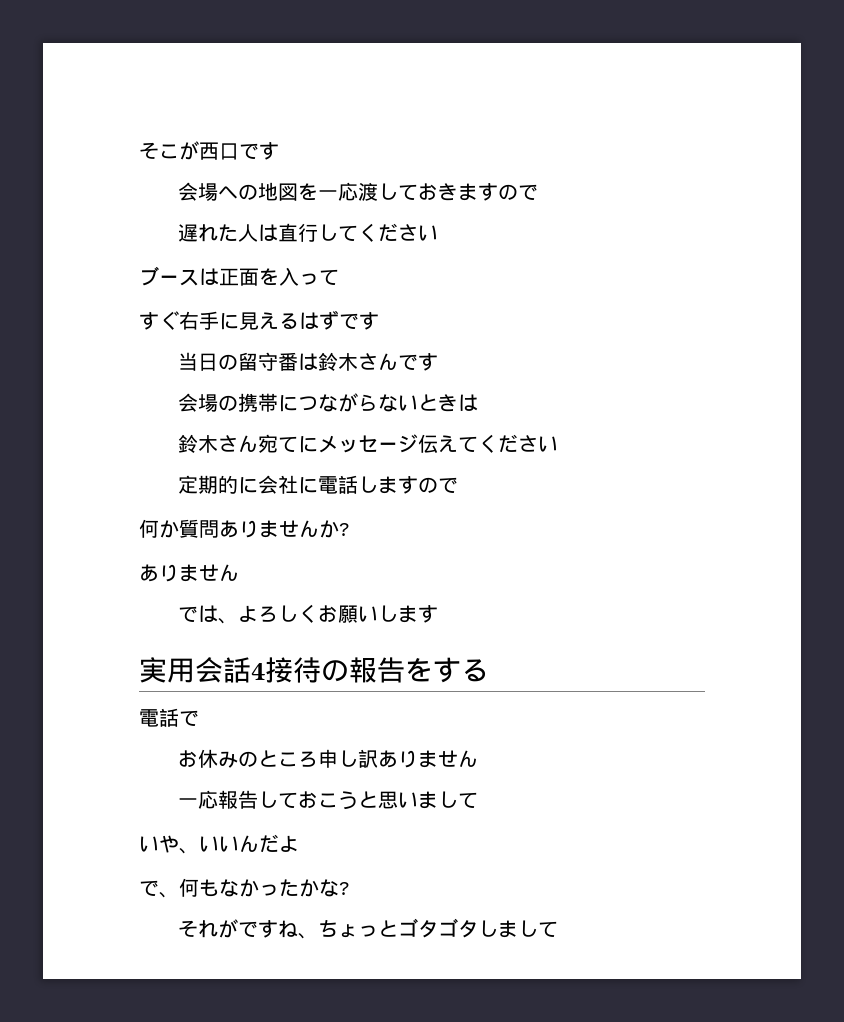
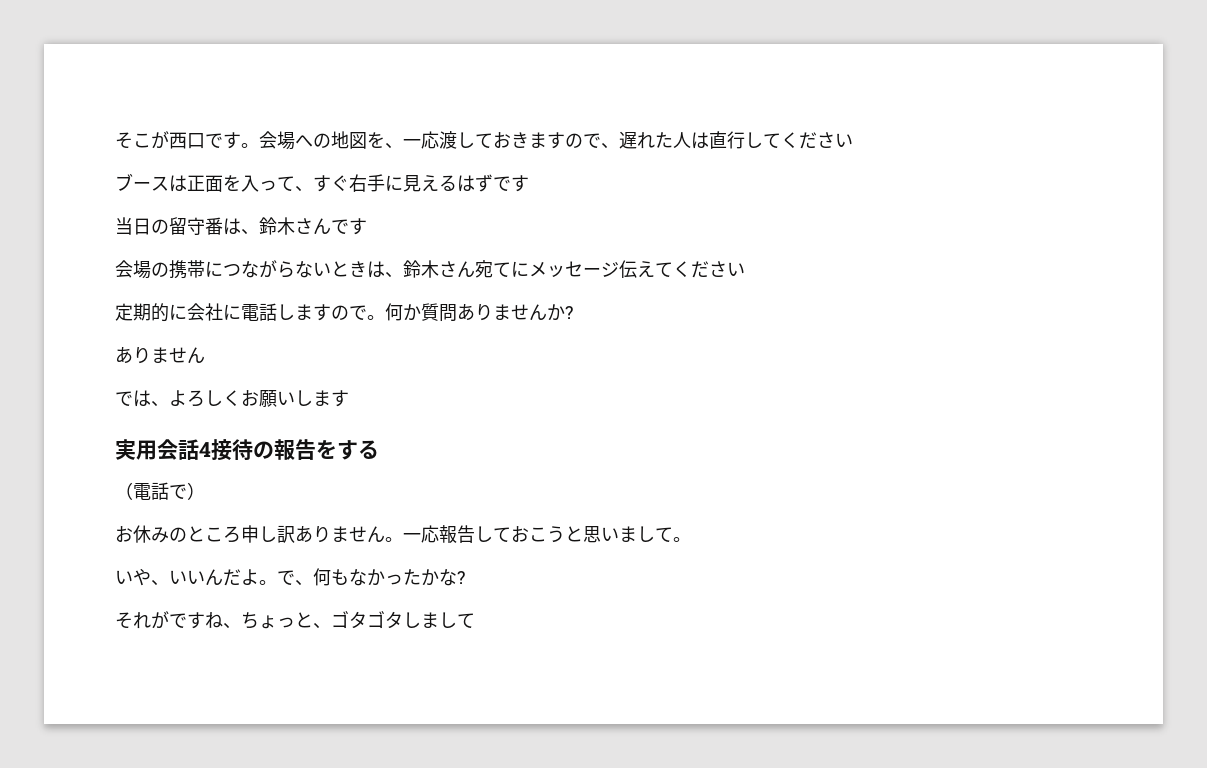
- そこが西口です
- 会場への地図を一応渡しておきますので
- 遅れた人は直行してください
+ そこが西口です。会場への地図を、一応渡しておきますので、遅れた人は直行してください
- ブースは正面を入って
- すぐ右手に見えるはずです
+ ブースは正面を入って、すぐ右手に見えるはずです
- 当日の留守番は鈴木さんです
+ 当日の留守番は、鈴木さんです
- 会場の携帯につながらないときは
- 鈴木さん宛てにメッセージ伝えてください
+ 会場の携帯につながらないときは、鈴木さん宛てにメッセージ伝えてください
- 定期的に会社に電話しますので
- 何か質問ありませんか?
+ 定期的に会社に電話しますので。何か質問ありませんか?
- 電話で
+ （電話で）
- お休みのところ申し訳ありません
- 一応報告しておこうと思いまして
+ お休みのところ申し訳ありません。一応報告しておこうと思いまして。
- いや、いいんだよ
- で、何もなかったかな?
+ いや、いいんだよ。で、何もなかったかな?
- それがですね、ちょっとゴタゴタしまして
+ それがですね、ちょっと、ゴタゴタしまして

